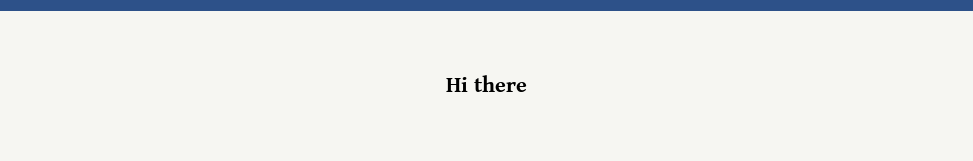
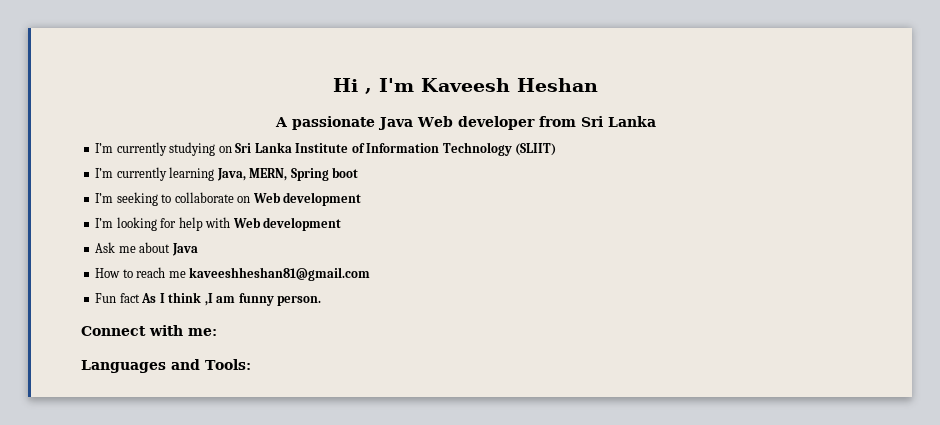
- Hi there
+ Hi , I'm Kaveesh Heshan
+ A passionate Java Web developer from Sri Lanka
+ I’m currently studying on Sri Lanka Institute of Information Technology (SLIIT)
+ I’m currently learning Java, MERN, Spring boot
+ I’m seeking to collaborate on Web development
+ I’m looking for help with Web development
+ Ask me about Java
+ How to reach me kaveeshheshan81@gmail.com
+ Fun fact As I think ,I am funny person.
+ Connect with me:
+ Languages and Tools:

